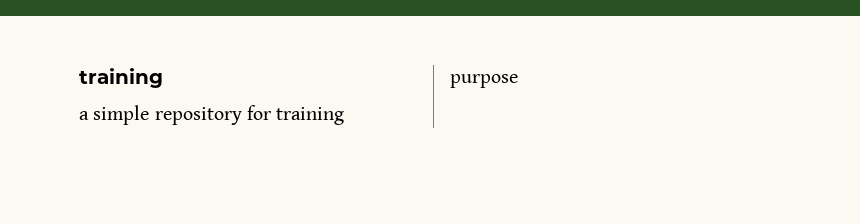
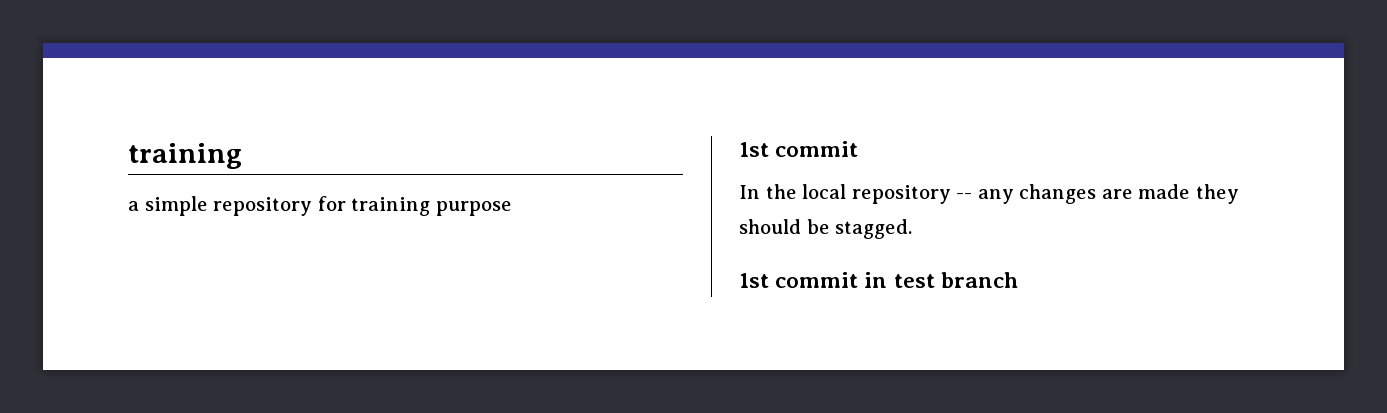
  a simple repository for training purpose
+ 1st commit
+ In the local repository -- any changes are made they should be stagged.
+ 1st commit in test branch

